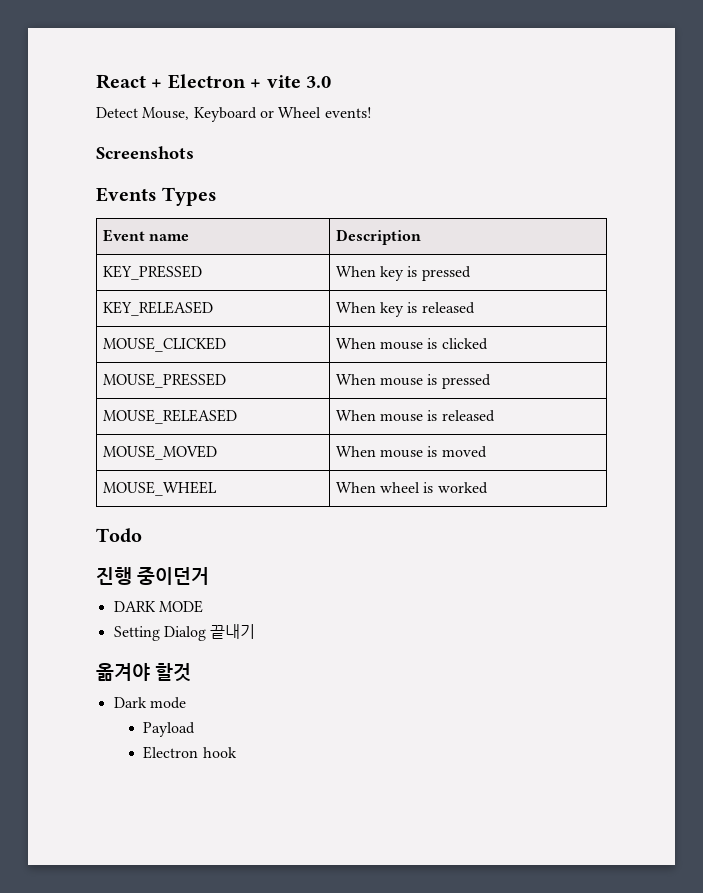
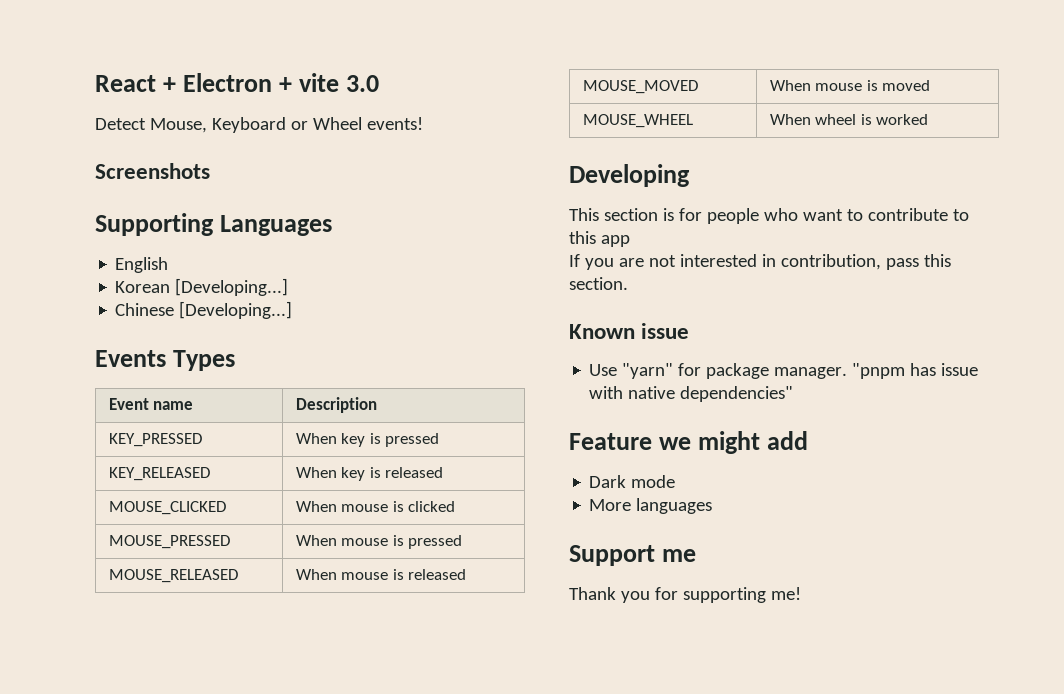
+ Supporting Languages
+ English
+ Korean [Developing...]
+ Chinese [Developing...]
- Todo
- 진행 중이던거
- DARK MODE
- Setting Dialog 끝내기
- 옮겨야 할것
+ Developing
+ This section is for people who want to contribute to this app
+ If you are not interested in contribution, pass this section.
+ Known issue
+ Use "yarn" for package manager. "pnpm has issue with native dependencies"
+ Feature we might add
  Dark mode
- Payload
- Electron hook
+ More languages
+ Support me
+ Thank you for supporting me!

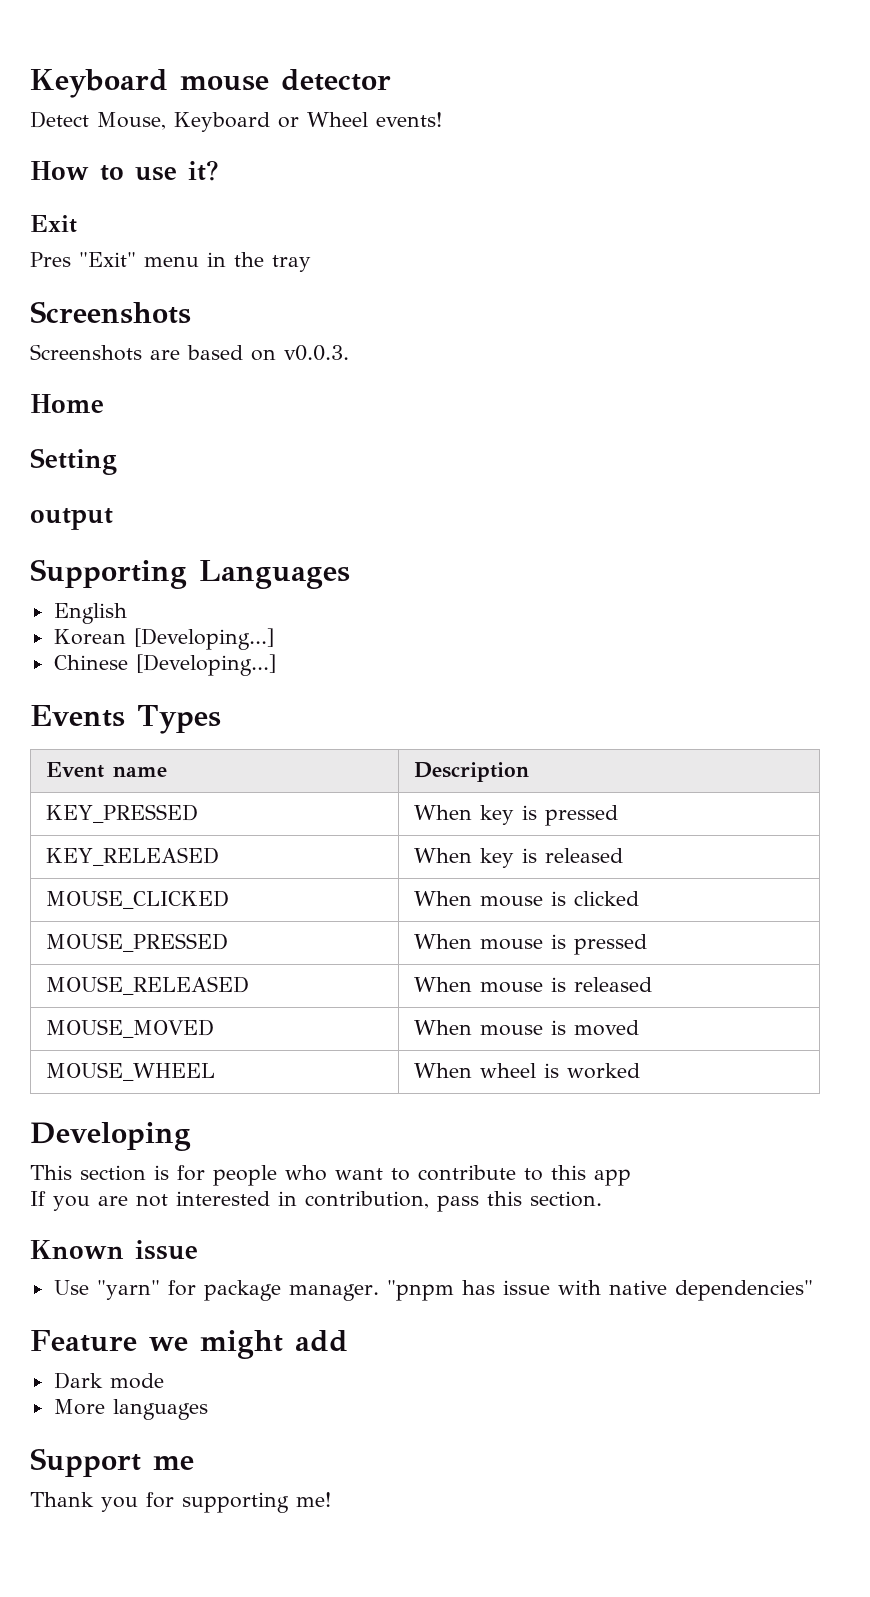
- React + Electron + vite 3.0
+ Keyboard mouse detector
+ How to use it?
+ Exit
+ Pres "Exit" menu in the tray
  Screenshots
+ Screenshots are based on v0.0.3.
+ Home
+ Setting
+ output

